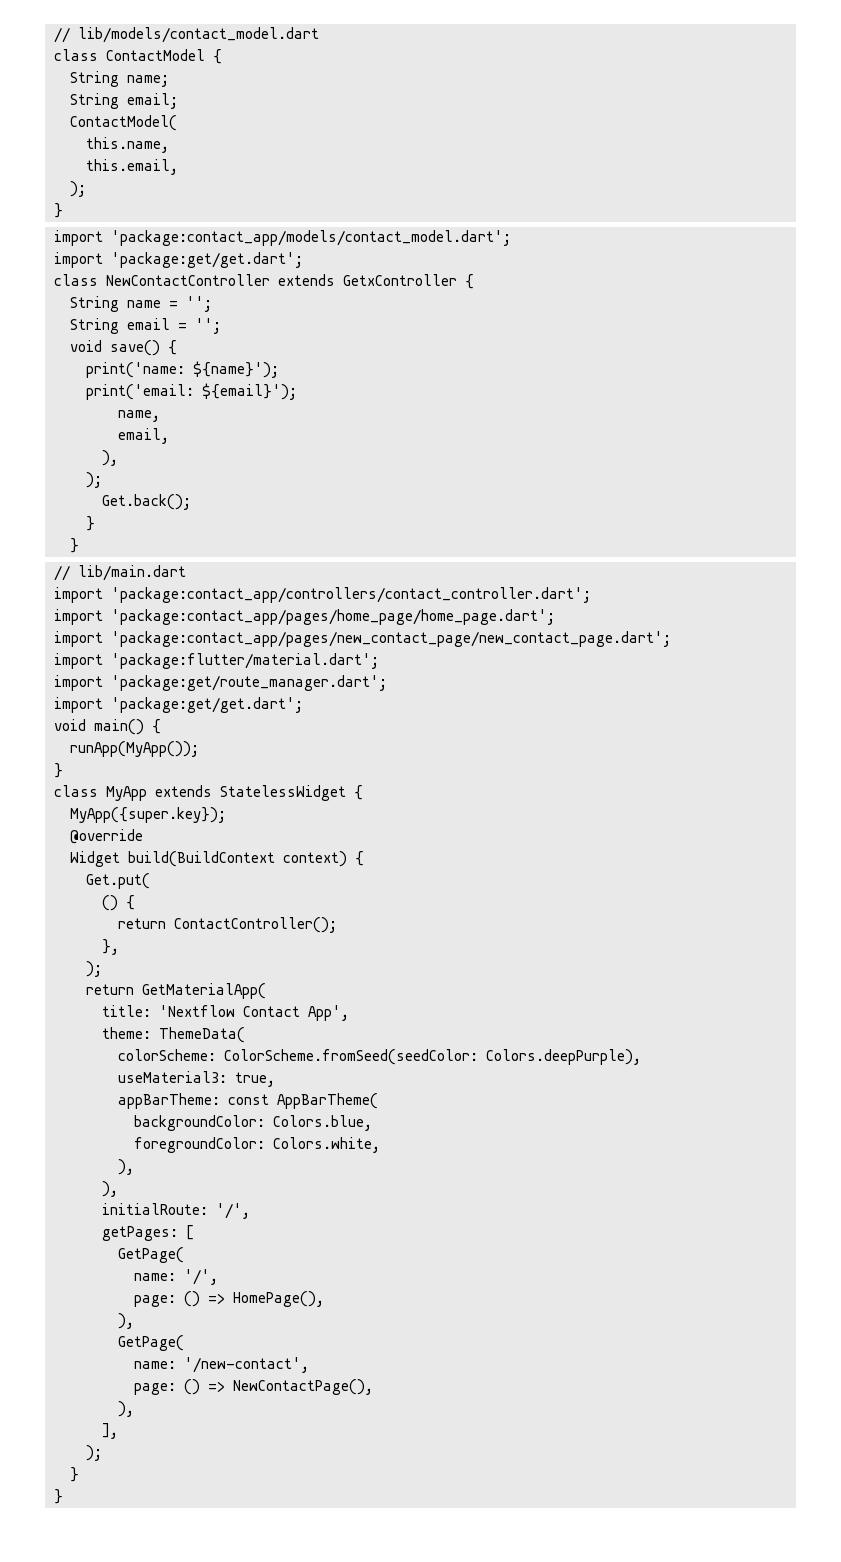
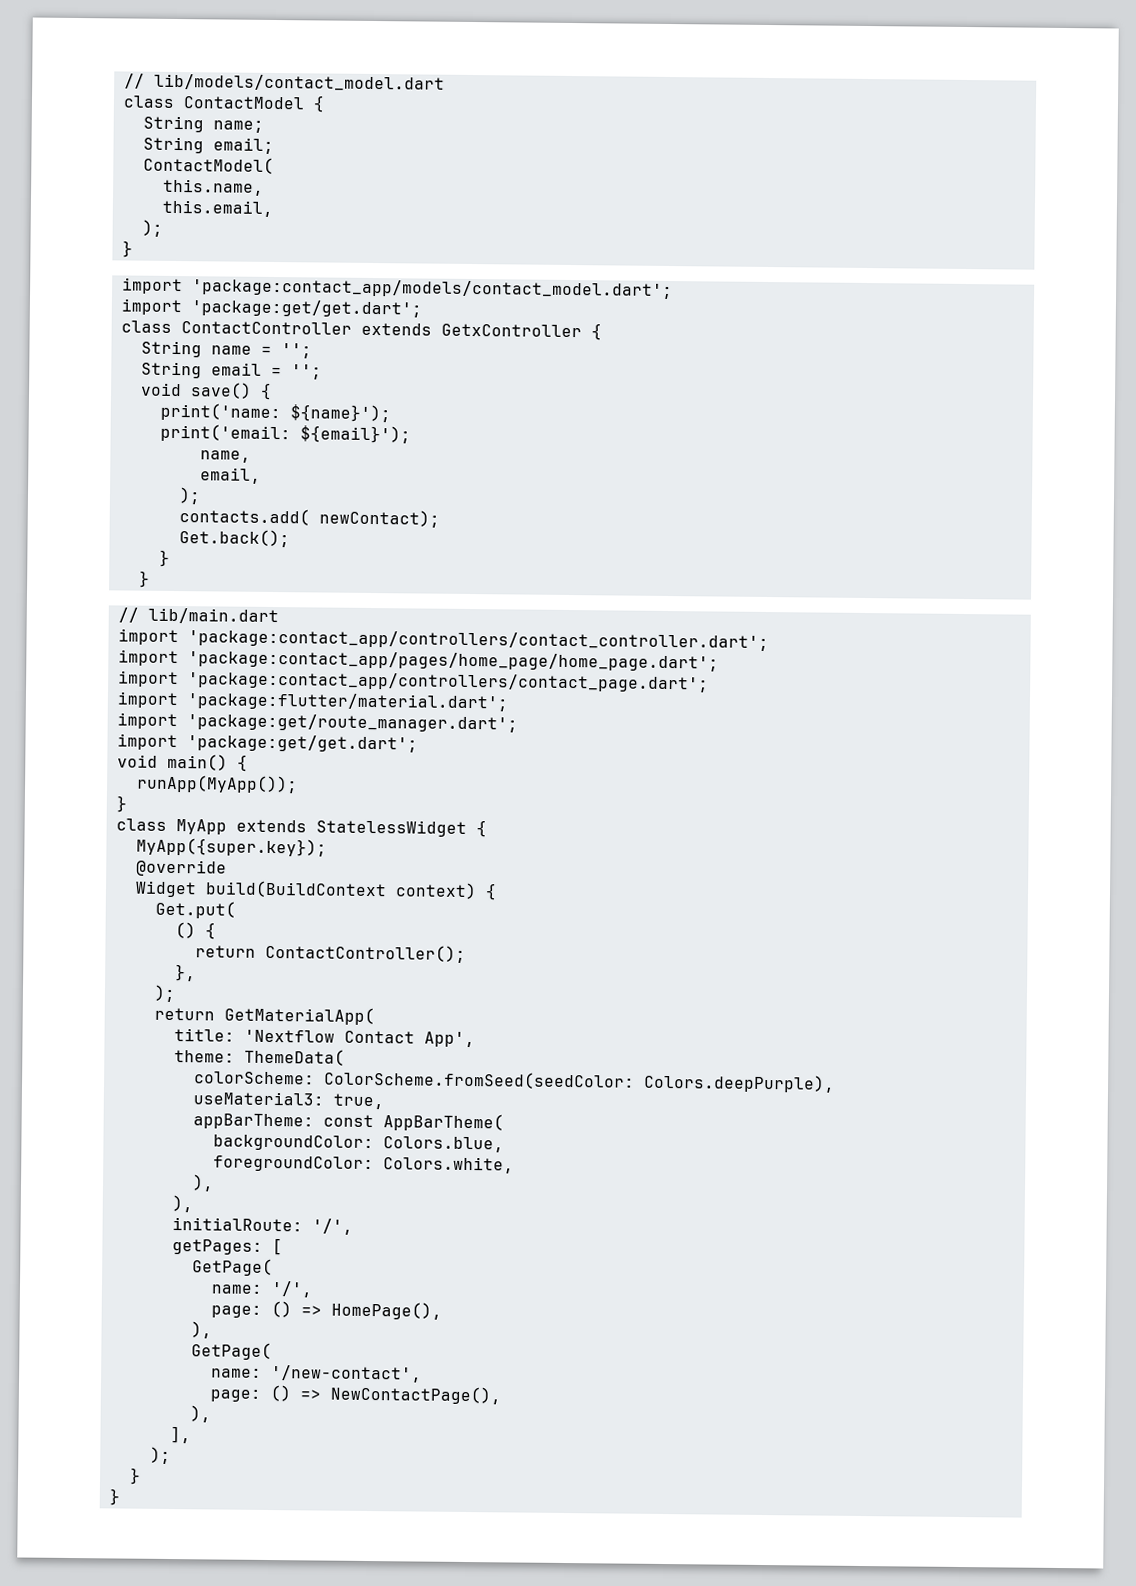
- class NewContactController extends GetxController {
+ class ContactController extends GetxController {
  email,
- ),
  );
+ contacts.add( newContact);
- import 'package:contact_app/pages/new_contact_page/new_contact_page.dart';
+ import 'package:contact_app/controllers/contact_page.dart';

